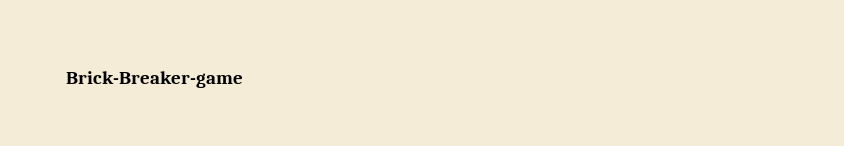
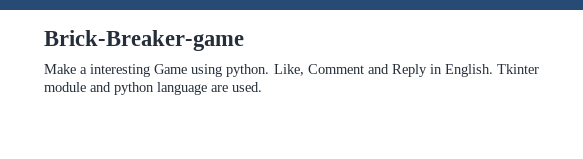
+ Make a interesting Game using python. Like, Comment and Reply in English. Tkinter module and python language are used.

